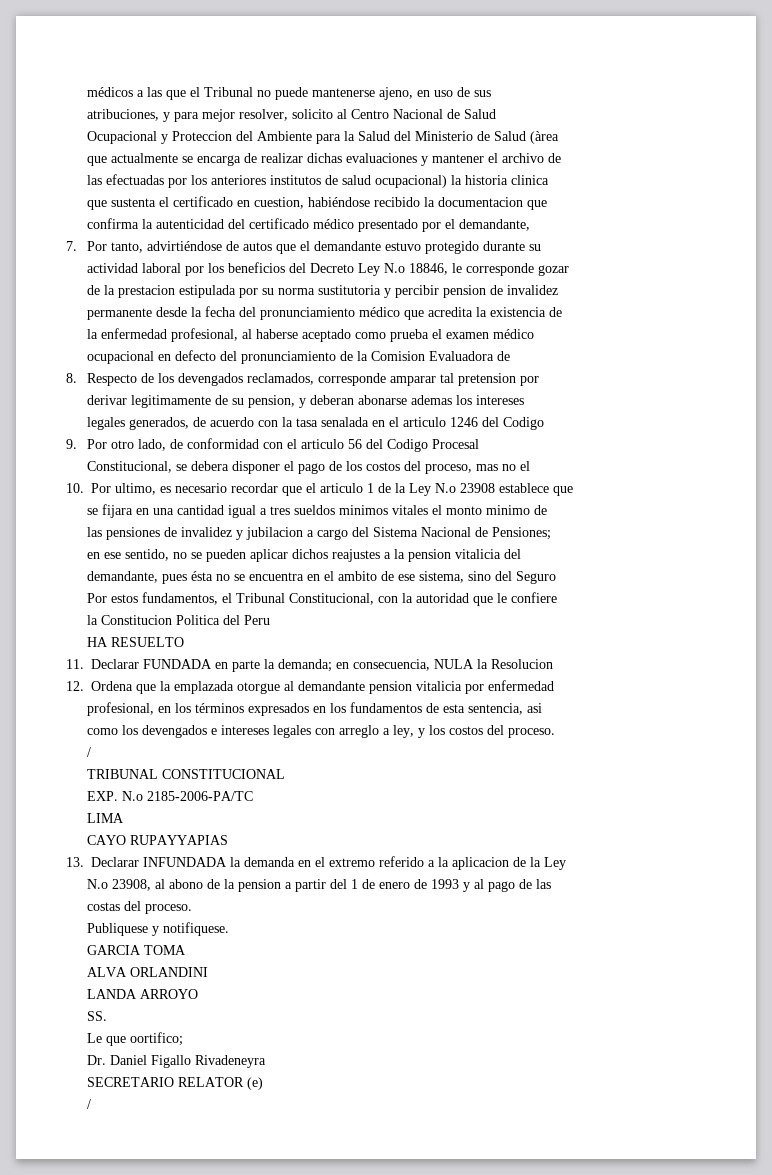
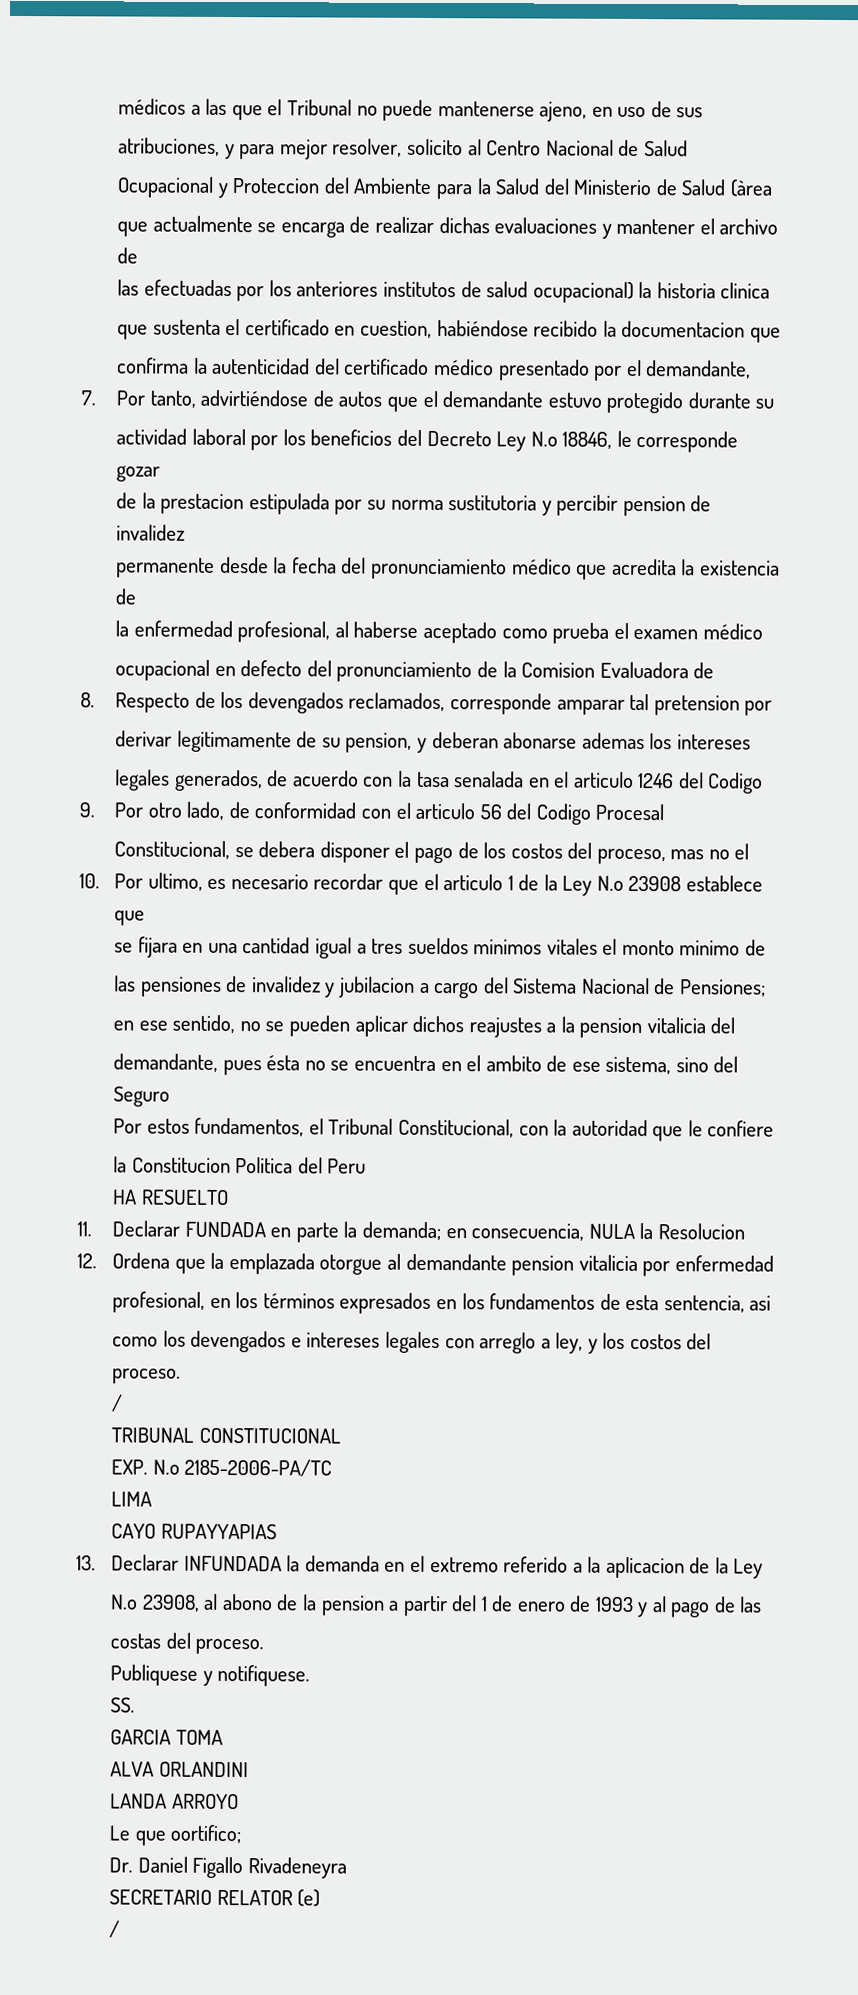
+ SS.
- SS.

